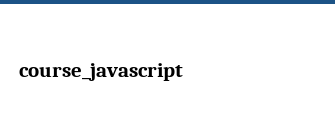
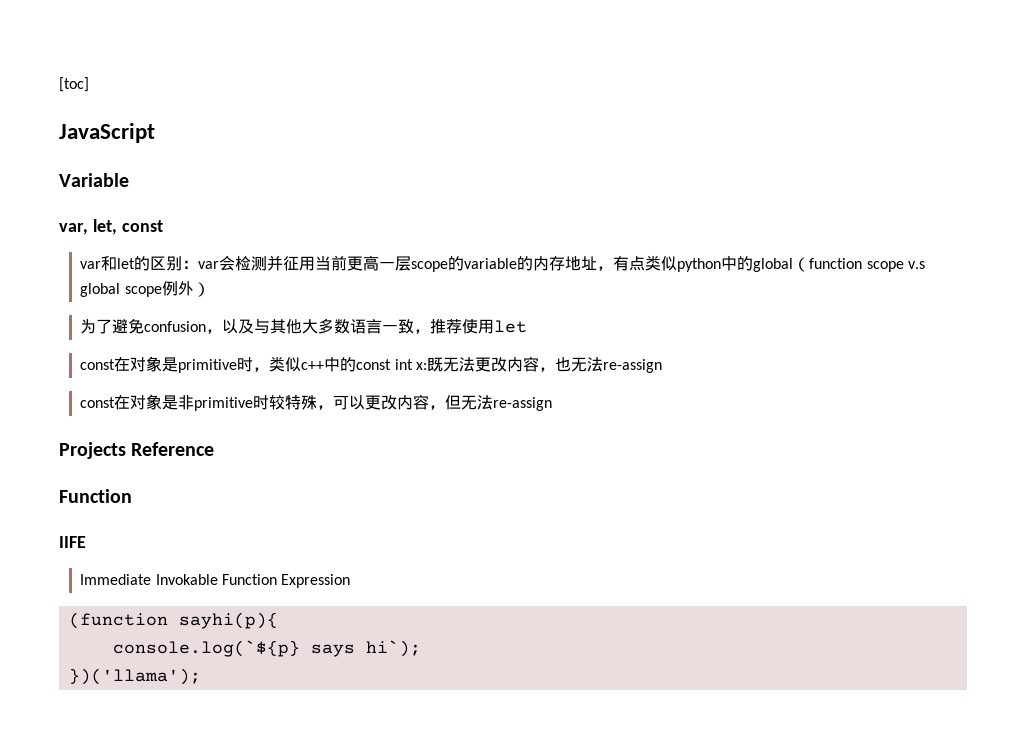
- course_javascript
+ [toc]
+ JavaScript
+ Variable
+ var, let, const
+ var和let的区别：var会检测并征用当前更高一层scope的variable的内存地址，有点类似python中的global（function scope v.s global scope例外）
+ 为了避免confusion，以及与其他大多数语言一致，推荐使用let
+ const在对象是primitive时，类似c++中的const int x:既无法更改内容，也无法re-assign
+ const在对象是非primitive时较特殊，可以更改内容，但无法re-assign
+ Projects Reference
+ Function
+ IIFE
+ Immediate Invokable Function Expression
+ (function sayhi(p){
+ console.log(`${p} says hi`);
+ })('llama');

